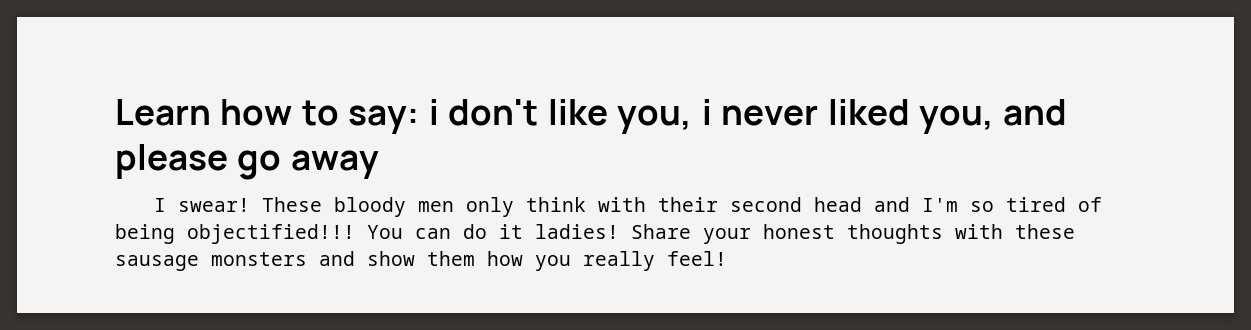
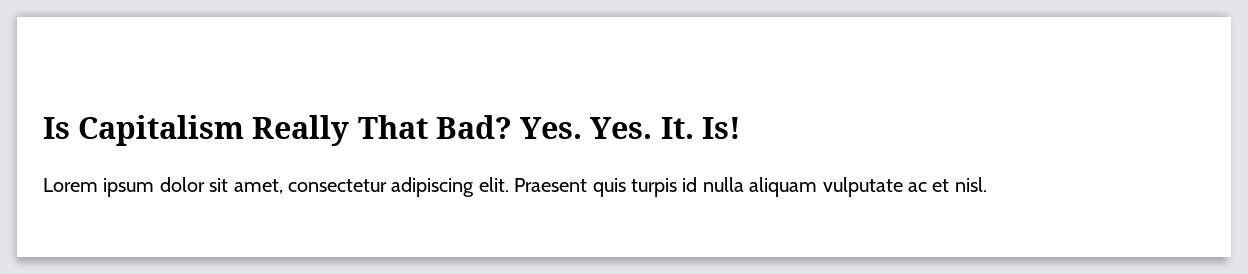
- Learn how to say: i don't like you, i never liked you, and please go away
- I swear! These bloody men only think with their second head and I'm so tired of being objectified!!! You can do it ladies! Share your honest thoughts with these sausage monsters and show them how you really feel!
+ Is Capitalism Really That Bad? Yes. Yes. It. Is!
+ Lorem ipsum dolor sit amet, consectetur adipiscing elit. Praesent quis turpis id nulla aliquam vulputate ac et nisl.

